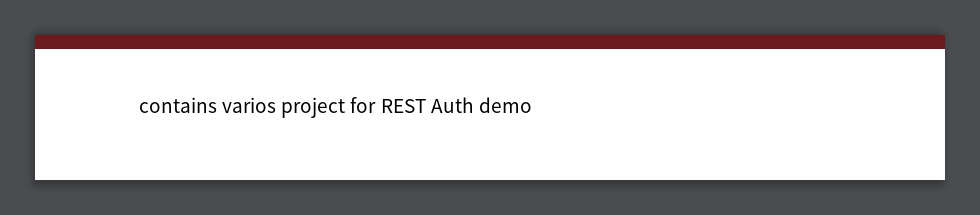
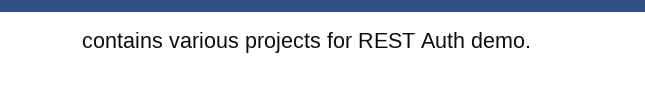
- contains varios project for REST Auth demo
+ contains various projects for REST Auth demo.

